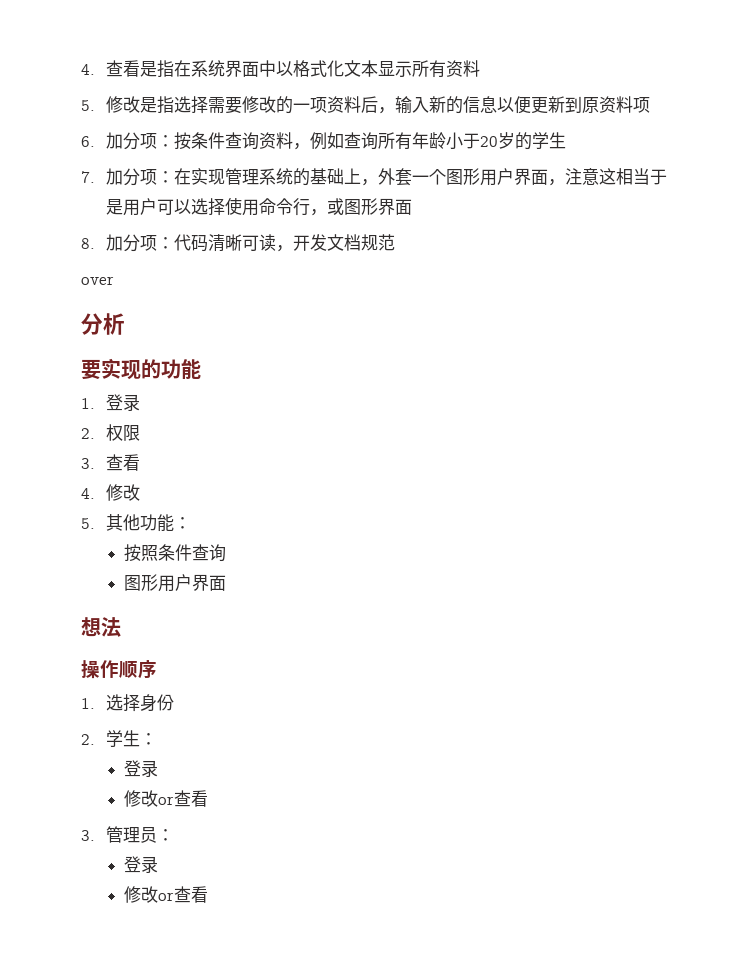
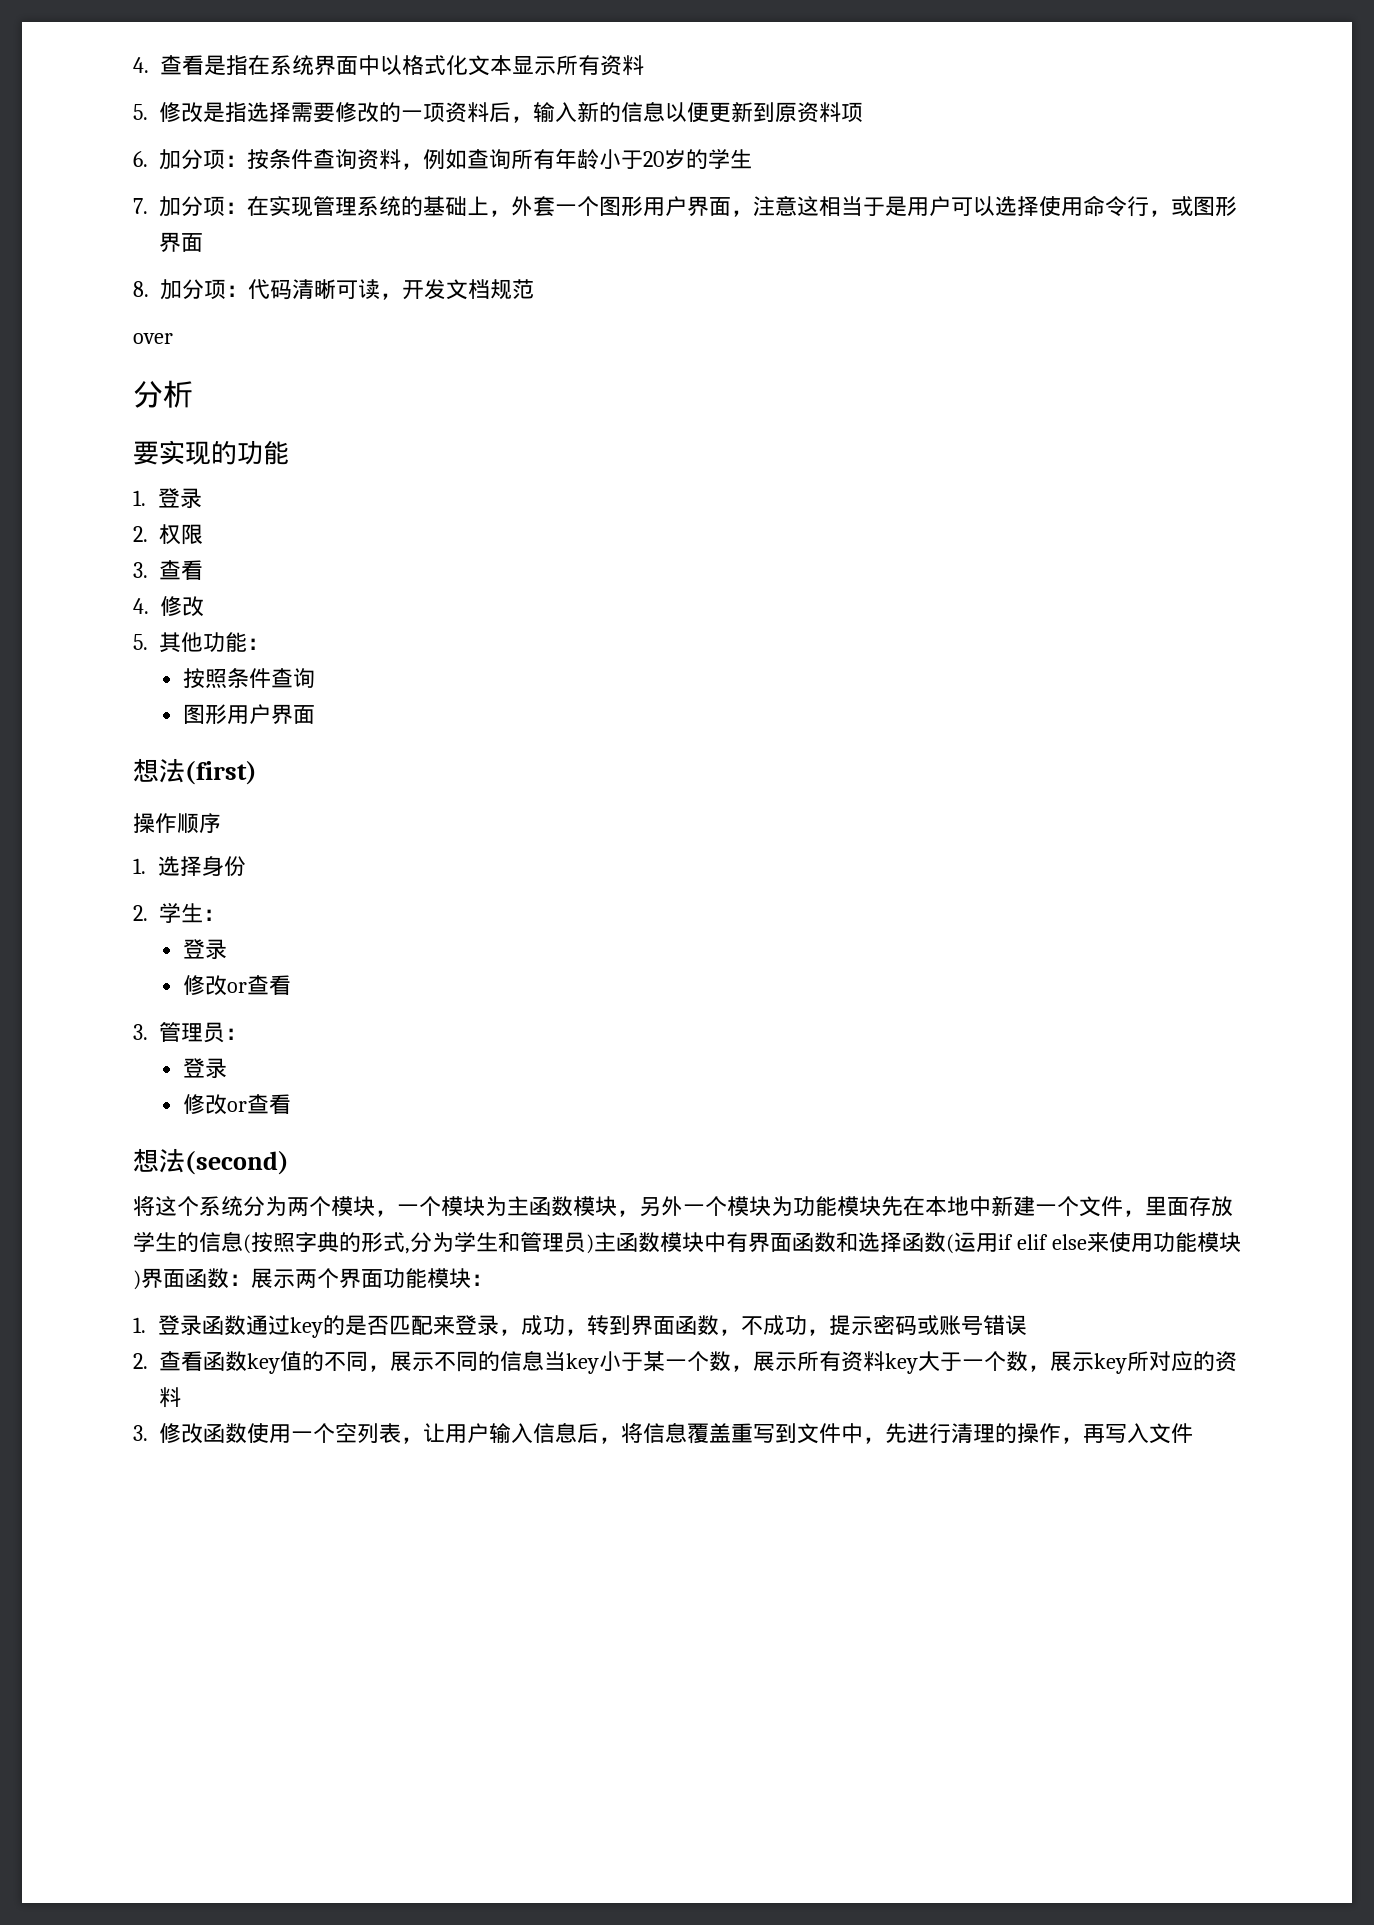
- 想法
+ 想法(first)
+ 想法(second)
+ 将这个系统分为两个模块，一个模块为主函数模块，另外一个模块为功能模块先在本地中新建一个文件，里面存放学生的信息(按照字典的形式,分为学生和管理员)主函数模块中有界面函数和选择函数(运用if elif else来使用功能模块)界面函数：展示两个界面功能模块：
+ 1.登录函数通过key的是否匹配来登录，成功，转到界面函数，不成功，提示密码或账号错误
+ 2.查看函数key值的不同，展示不同的信息当key小于某一个数，展示所有资料key大于一个数，展示key所对应的资料
+ 3.修改函数使用一个空列表，让用户输入信息后，将信息覆盖重写到文件中，先进行清理的操作，再写入文件

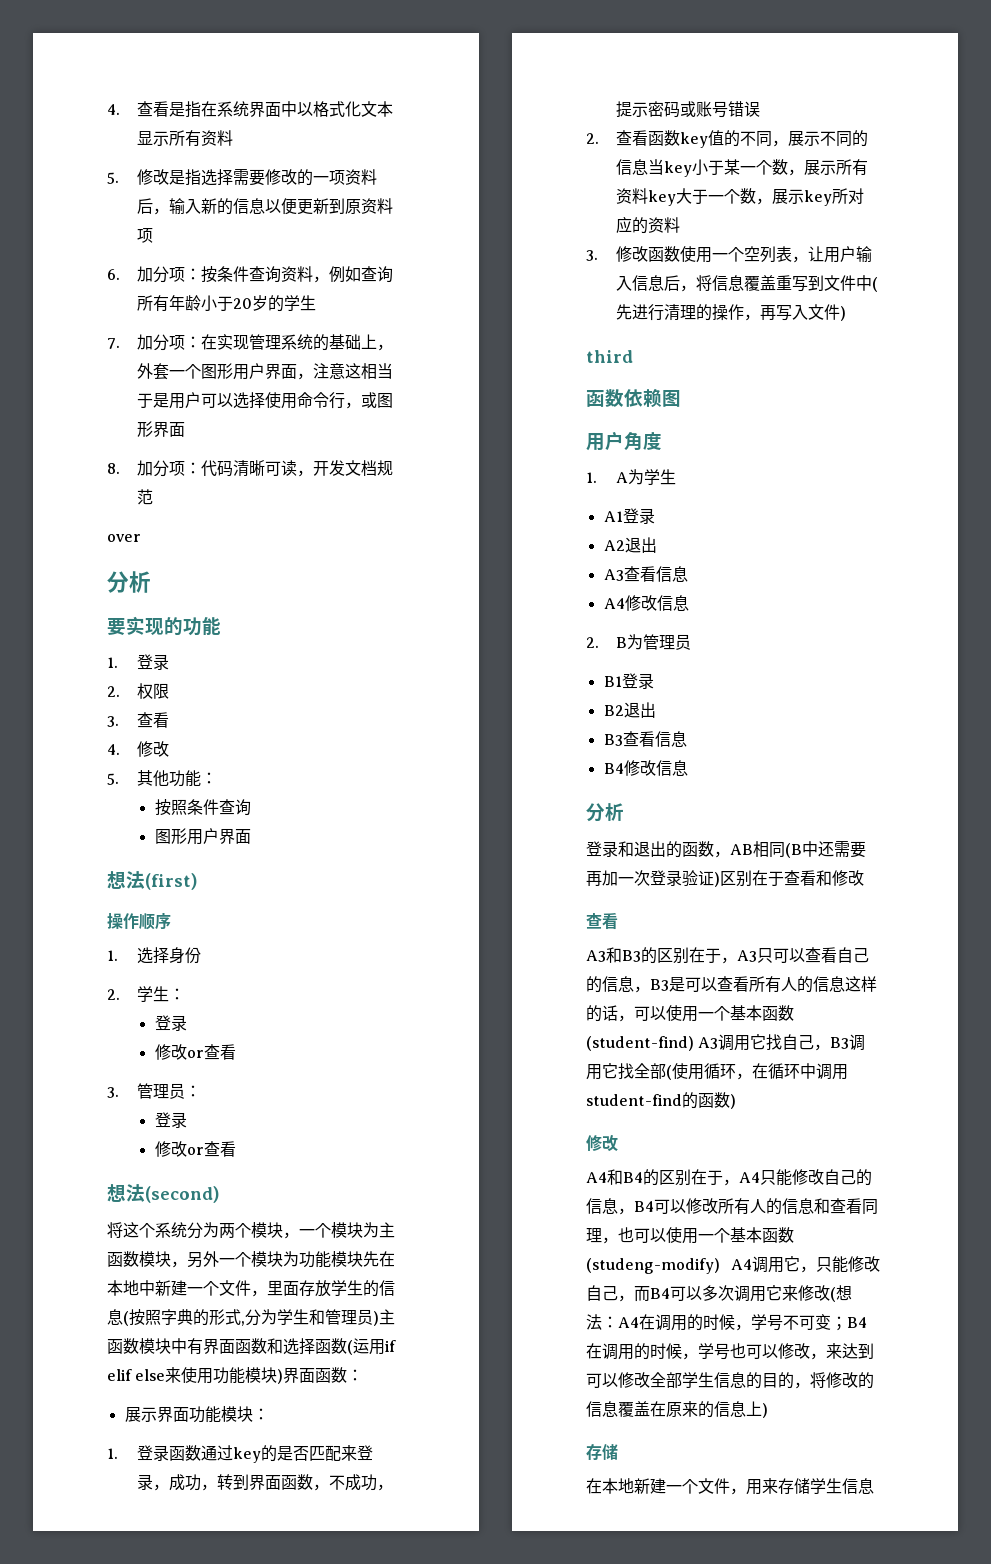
- 将这个系统分为两个模块，一个模块为主函数模块，另外一个模块为功能模块先在本地中新建一个文件，里面存放学生的信息(按照字典的形式,分为学生和管理员)主函数模块中有界面函数和选择函数(运用if elif else来使用功能模块)界面函数：展示两个界面功能模块：
+ 将这个系统分为两个模块，一个模块为主函数模块，另外一个模块为功能模块先在本地中新建一个文件，里面存放学生的信息(按照字典的形式,分为学生和管理员)主函数模块中有界面函数和选择函数(运用if elif else来使用功能模块)界面函数：
+ 展示界面功能模块：
- 3.修改函数使用一个空列表，让用户输入信息后，将信息覆盖重写到文件中，先进行清理的操作，再写入文件
+ 3.修改函数使用一个空列表，让用户输入信息后，将信息覆盖重写到文件中(先进行清理的操作，再写入文件)
+ third
+ 函数依赖图
+ 用户角度
+ 1. A为学生
+ A1登录
+ A2退出
+ A3查看信息
+ A4修改信息
+ 2. B为管理员
+ B1登录
+ B2退出
+ B3查看信息
+ B4修改信息
+ 分析
+ 登录和退出的函数，AB相同(B中还需要再加一次登录验证)区别在于查看和修改
+ 查看
+ A3和B3的区别在于，A3只可以查看自己的信息，B3是可以查看所有人的信息这样的话，可以使用一个基本函数(student-find) A3调用它找自己，B3调用它找全部(使用循环，在循环中调用student-find的函数)
+ 修改
+ A4和B4的区别在于，A4只能修改自己的信息，B4可以修改所有人的信息和查看同理，也可以使用一个基本函数(studeng-modify) A4调用它，只能修改自己，而B4可以多次调用它来修改(想法：A4在调用的时候，学号不可变；B4在调用的时候，学号也可以修改，来达到可以修改全部学生信息的目的，将修改的信息覆盖在原来的信息上)
+ 存储
+ 在本地新建一个文件，用来存储学生信息

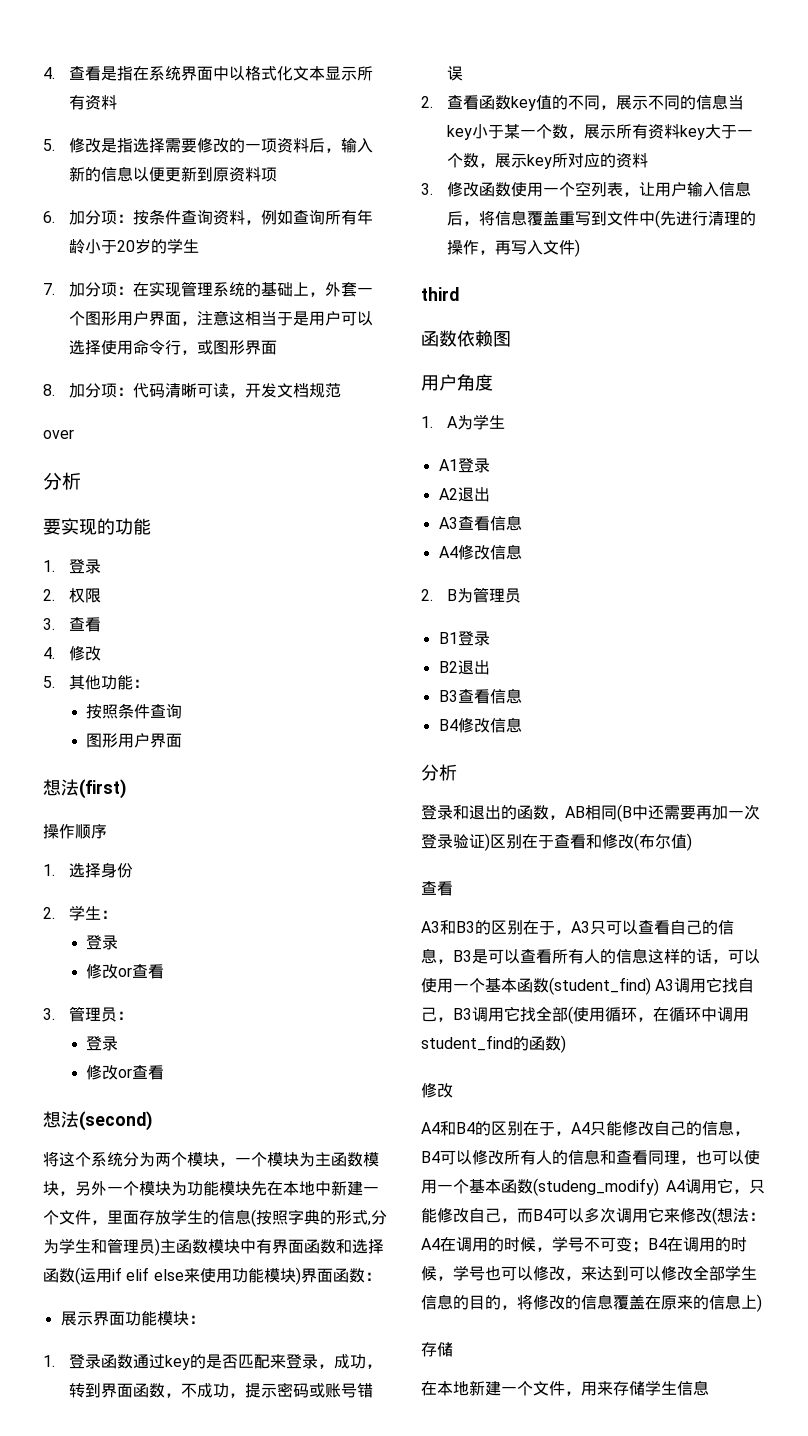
- 登录和退出的函数，AB相同(B中还需要再加一次登录验证)区别在于查看和修改
+ 登录和退出的函数，AB相同(B中还需要再加一次登录验证)区别在于查看和修改(布尔值)
- A3和B3的区别在于，A3只可以查看自己的信息，B3是可以查看所有人的信息这样的话，可以使用一个基本函数(student-find) A3调用它找自己，B3调用它找全部(使用循环，在循环中调用student-find的函数)
+ A3和B3的区别在于，A3只可以查看自己的信息，B3是可以查看所有人的信息这样的话，可以使用一个基本函数(student_find) A3调用它找自己，B3调用它找全部(使用循环，在循环中调用student_find的函数)
- A4和B4的区别在于，A4只能修改自己的信息，B4可以修改所有人的信息和查看同理，也可以使用一个基本函数(studeng-modify) A4调用它，只能修改自己，而B4可以多次调用它来修改(想法：
+ A4和B4的区别在于，A4只能修改自己的信息，B4可以修改所有人的信息和查看同理，也可以使用一个基本函数(studeng_modify) A4调用它，只能修改自己，而B4可以多次调用它来修改(想法：

